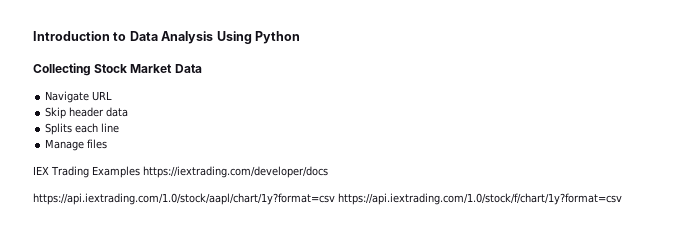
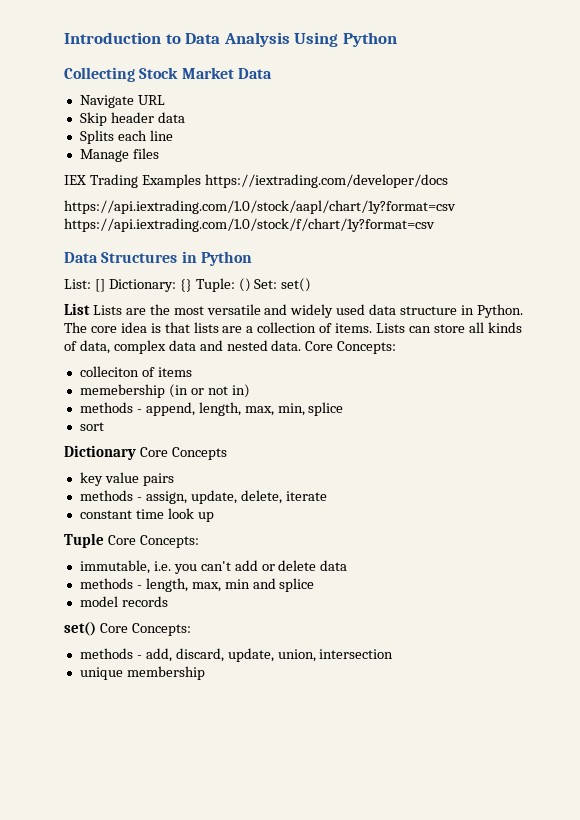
+ Data Structures in Python
+ List: [] Dictionary: {} Tuple: () Set: set()
+ List Lists are the most versatile and widely used data structure in Python. The core idea is that lists are a collection of items. Lists can store all kinds of data, complex data and nested data. Core Concepts:
+ colleciton of items
+ memebership (in or not in)
+ methods - append, length, max, min, splice
+ sort
+ Dictionary Core Concepts
+ key value pairs
+ methods - assign, update, delete, iterate
+ constant time look up
+ Tuple Core Concepts:
+ immutable, i.e. you can't add or delete data
+ methods - length, max, min and splice
+ model records
+ set() Core Concepts:
+ methods - add, discard, update, union, intersection
+ unique membership

